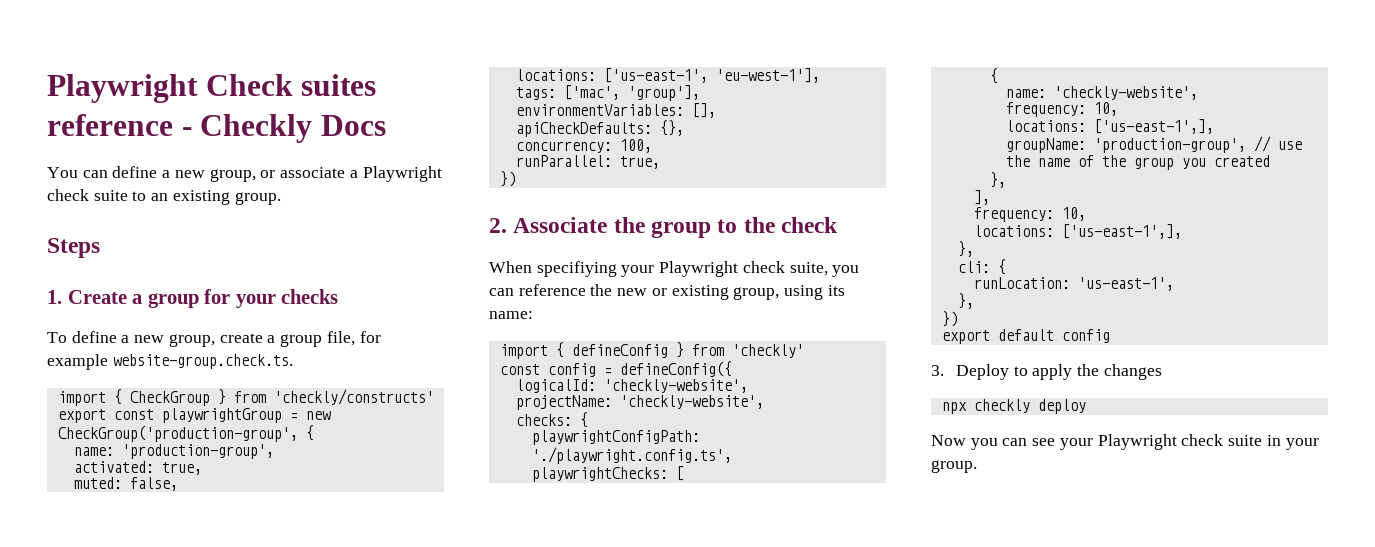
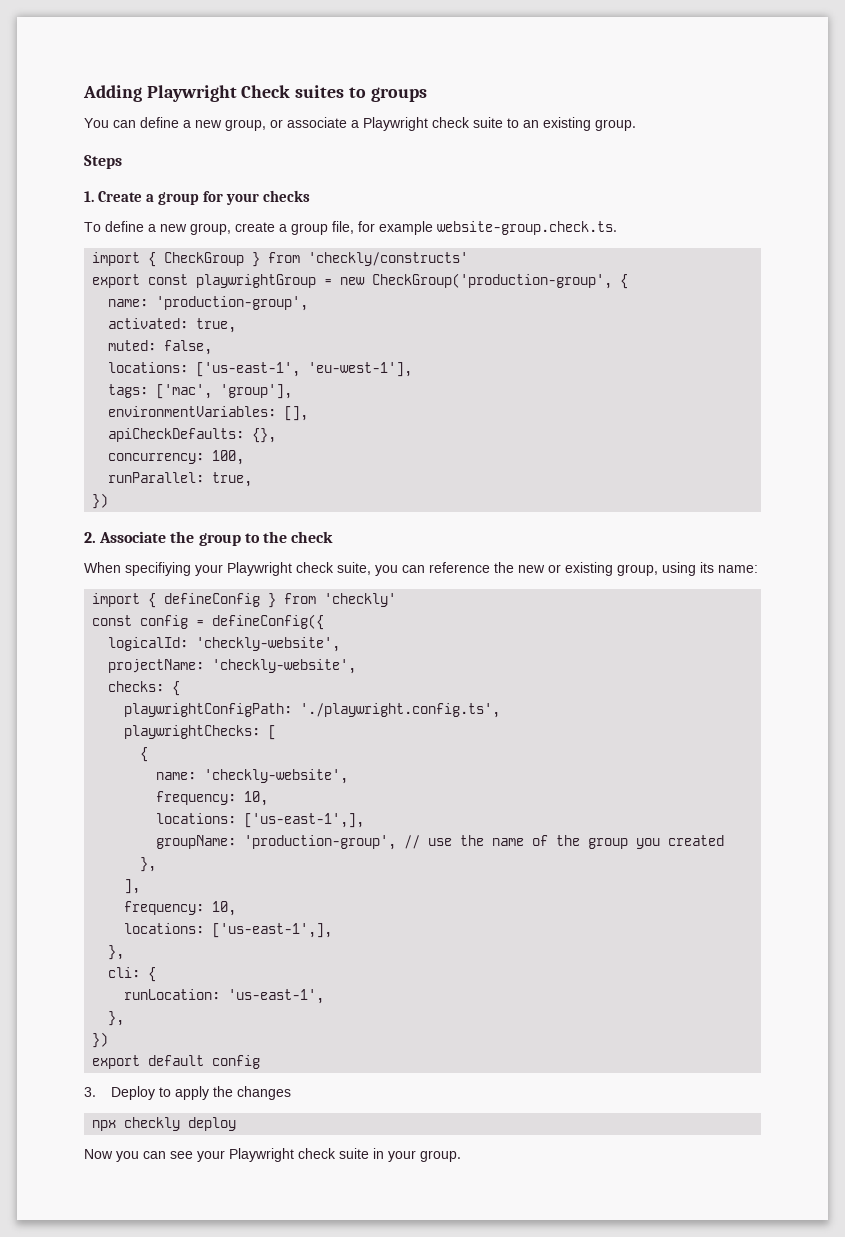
- Playwright Check suites reference - Checkly Docs
+ Adding Playwright Check suites to groups

